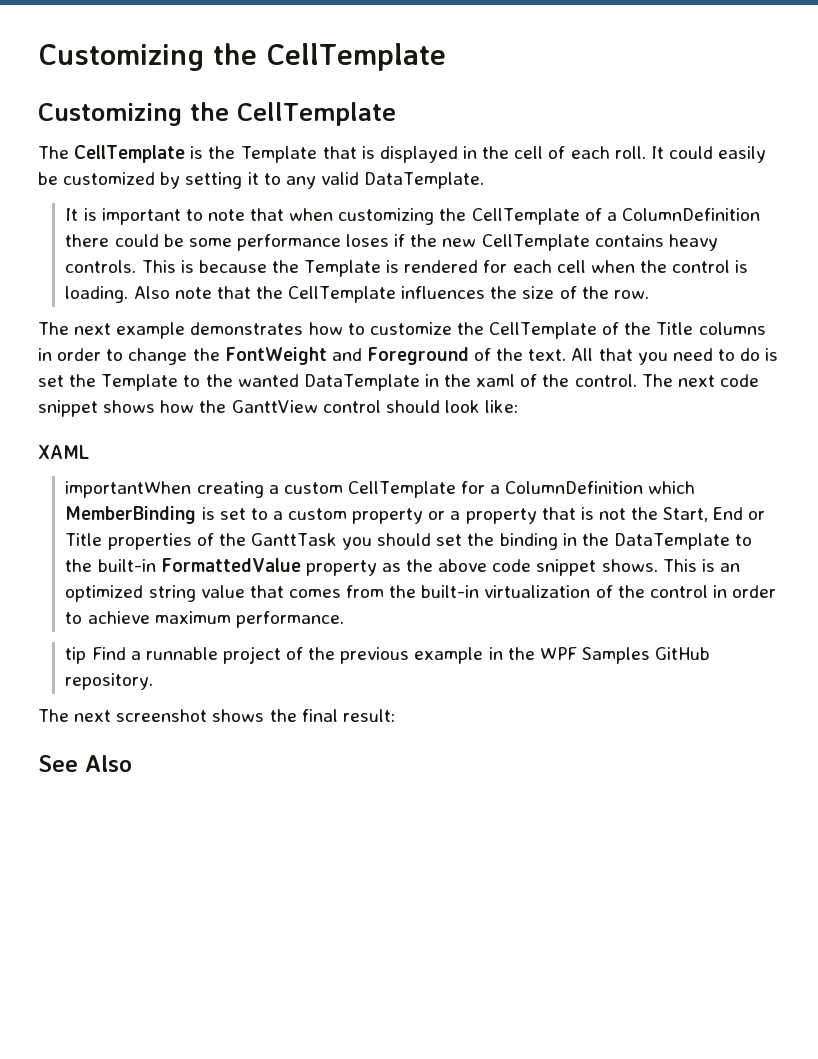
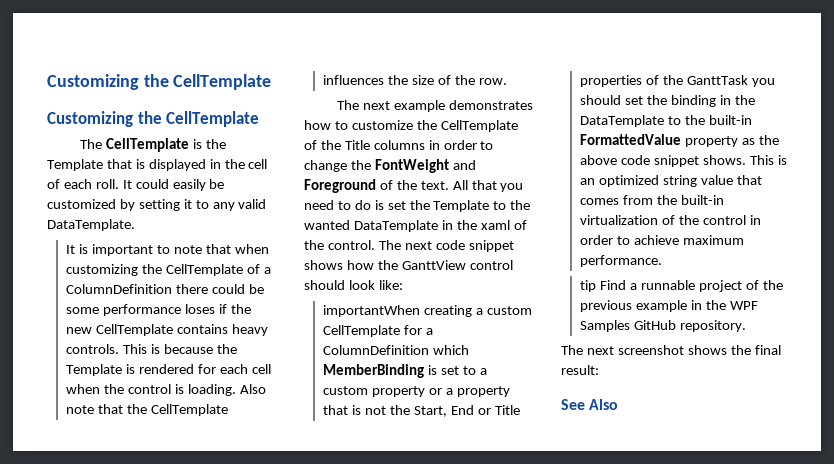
- XAML

